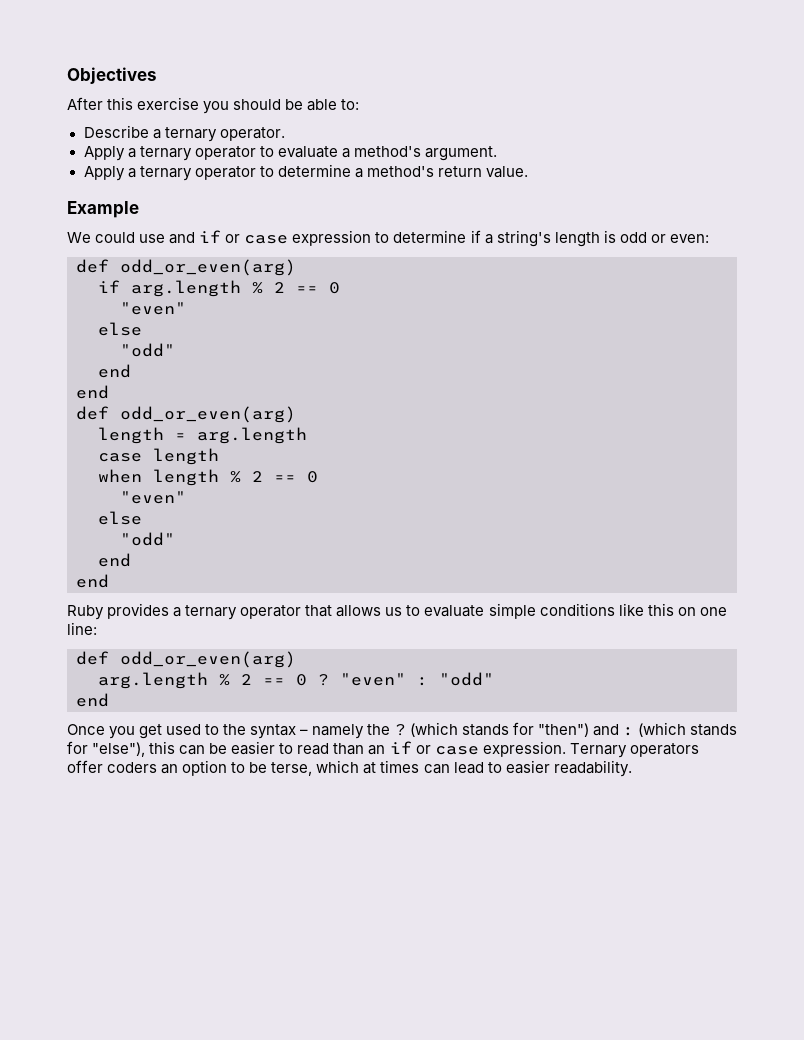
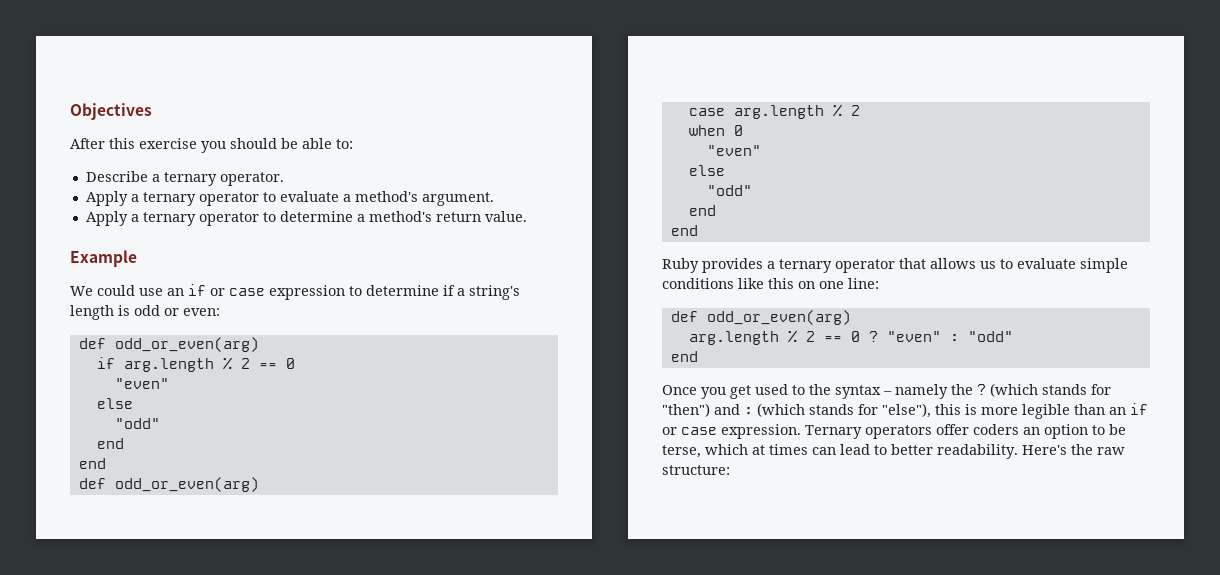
- We could use and if or case expression to determine if a string's length is odd or even:
+ We could use an if or case expression to determine if a string's length is odd or even:
- length = arg.length
- case length
+ case arg.length % 2
- when length % 2 == 0
+ when 0
- (which stands for "then") and : (which stands for "else"), this can be easier to read than an if or case expression.
+ (which stands for "then") and : (which stands for "else"), this is more legible than an if or case expression.
- Ternary operators offer coders an option to be terse, which at times can lead to easier readability.
+ Ternary operators offer coders an option to be terse, which at times can lead to better readability. Here's the raw structure:

